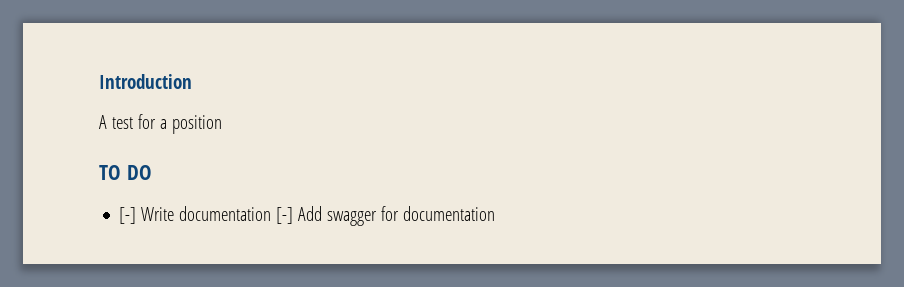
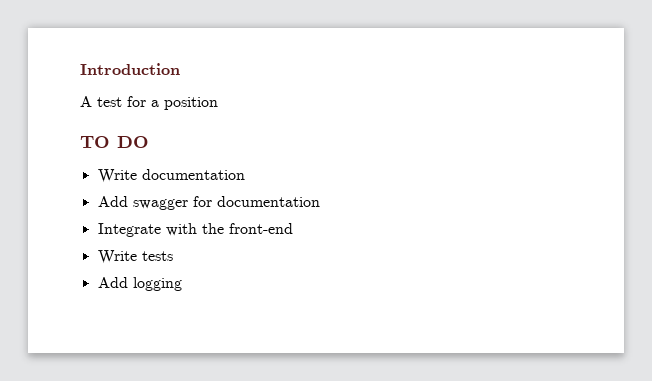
- [-] Write documentation [-] Add swagger for documentation
+ Write documentation
+ Add swagger for documentation
+ Integrate with the front-end
+ Write tests
+ Add logging

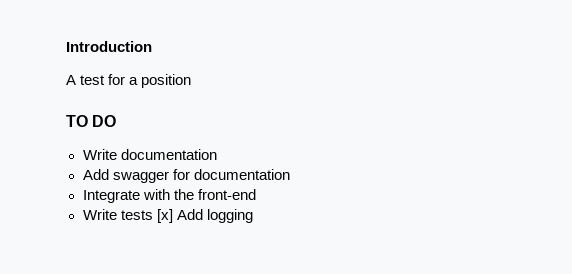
- Write tests
- Add logging
+ Write tests [x] Add logging

